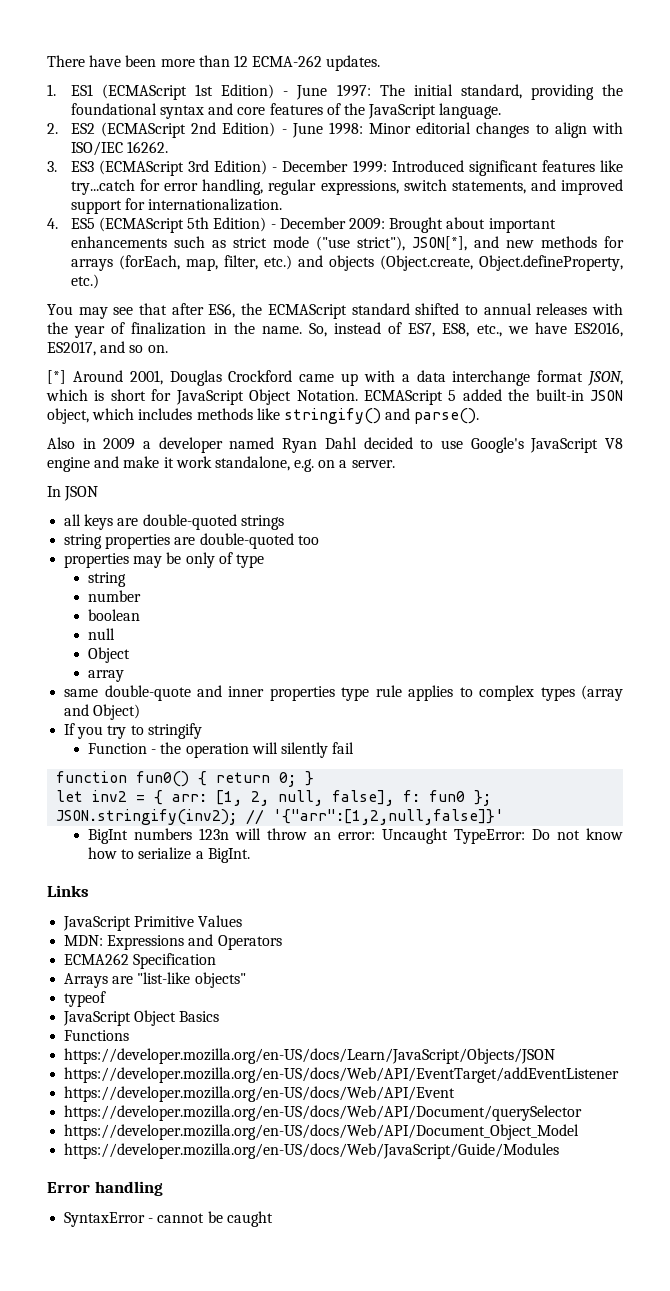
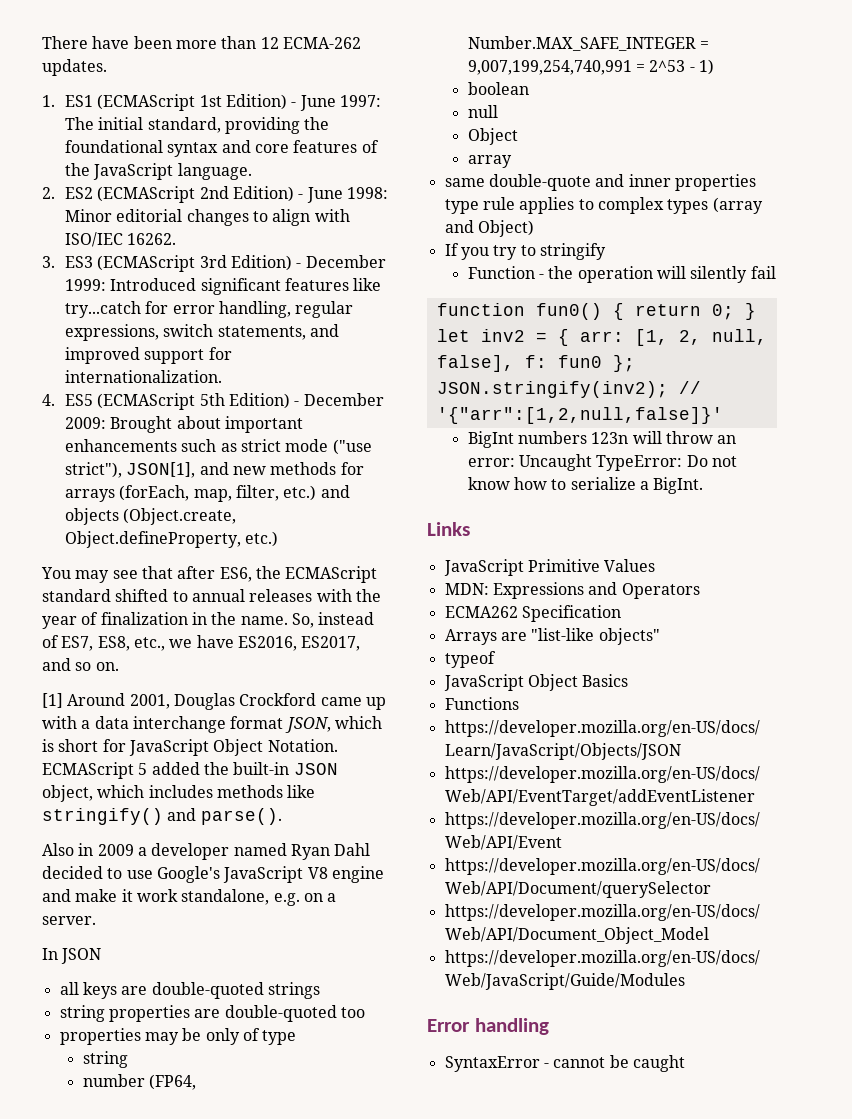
- 4. ES5 (ECMAScript 5th Edition) - December 2009: Brought about important enhancements such as strict mode ("use strict"), JSON[*], and new methods for arrays (forEach, map, filter, etc.) and objects (Object.create, Object.defineProperty, etc.)
+ 4. ES5 (ECMAScript 5th Edition) - December 2009: Brought about important enhancements such as strict mode ("use strict"), JSON[1], and new methods for arrays (forEach, map, filter, etc.) and objects (Object.create, Object.defineProperty, etc.)
- [*] Around 2001, Douglas Crockford came up with a data interchange format JSON, which is short for JavaScript Object Notation.
+ [1] Around 2001, Douglas Crockford came up with a data interchange format JSON, which is short for JavaScript Object Notation.
- number
+ number (FP64, Number.MAX_SAFE_INTEGER = 9,007,199,254,740,991 = 2^53 - 1)

